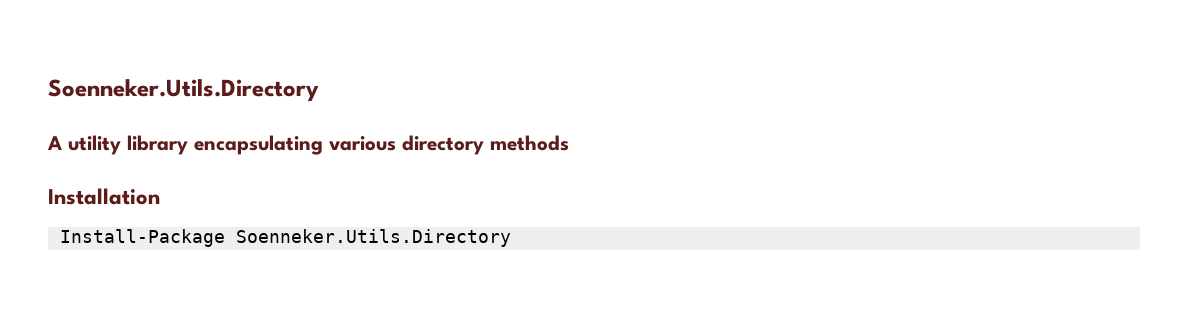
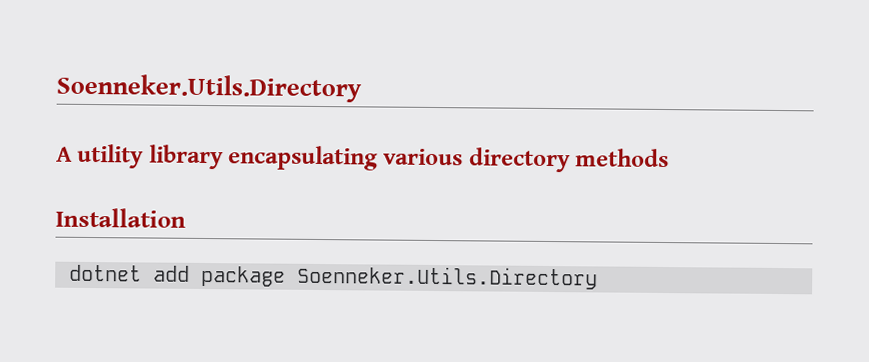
- Install-Package Soenneker.Utils.Directory
+ dotnet add package Soenneker.Utils.Directory

